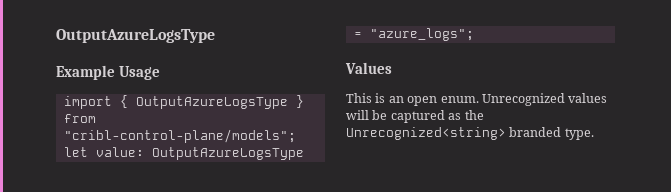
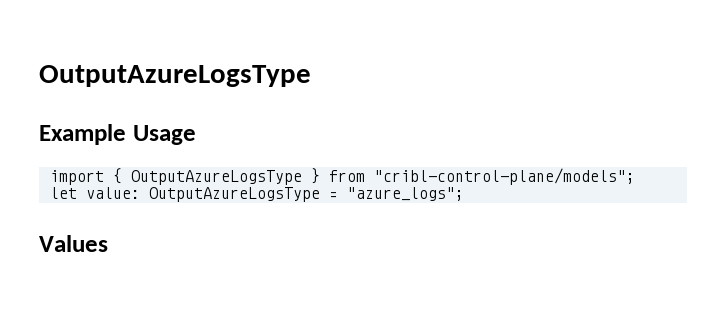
- This is an open enum. Unrecognized values will be captured as the Unrecognized<string> branded type.

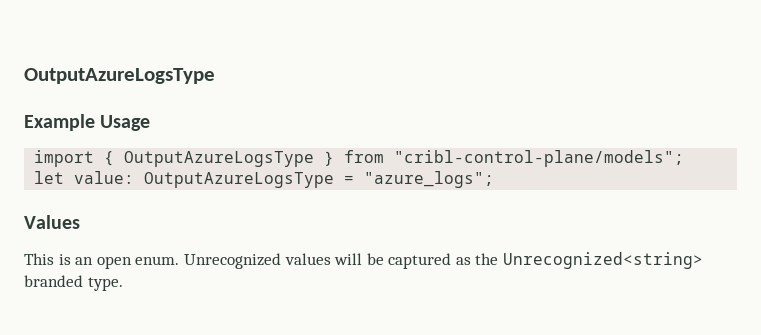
+ This is an open enum. Unrecognized values will be captured as the Unrecognized<string> branded type.

